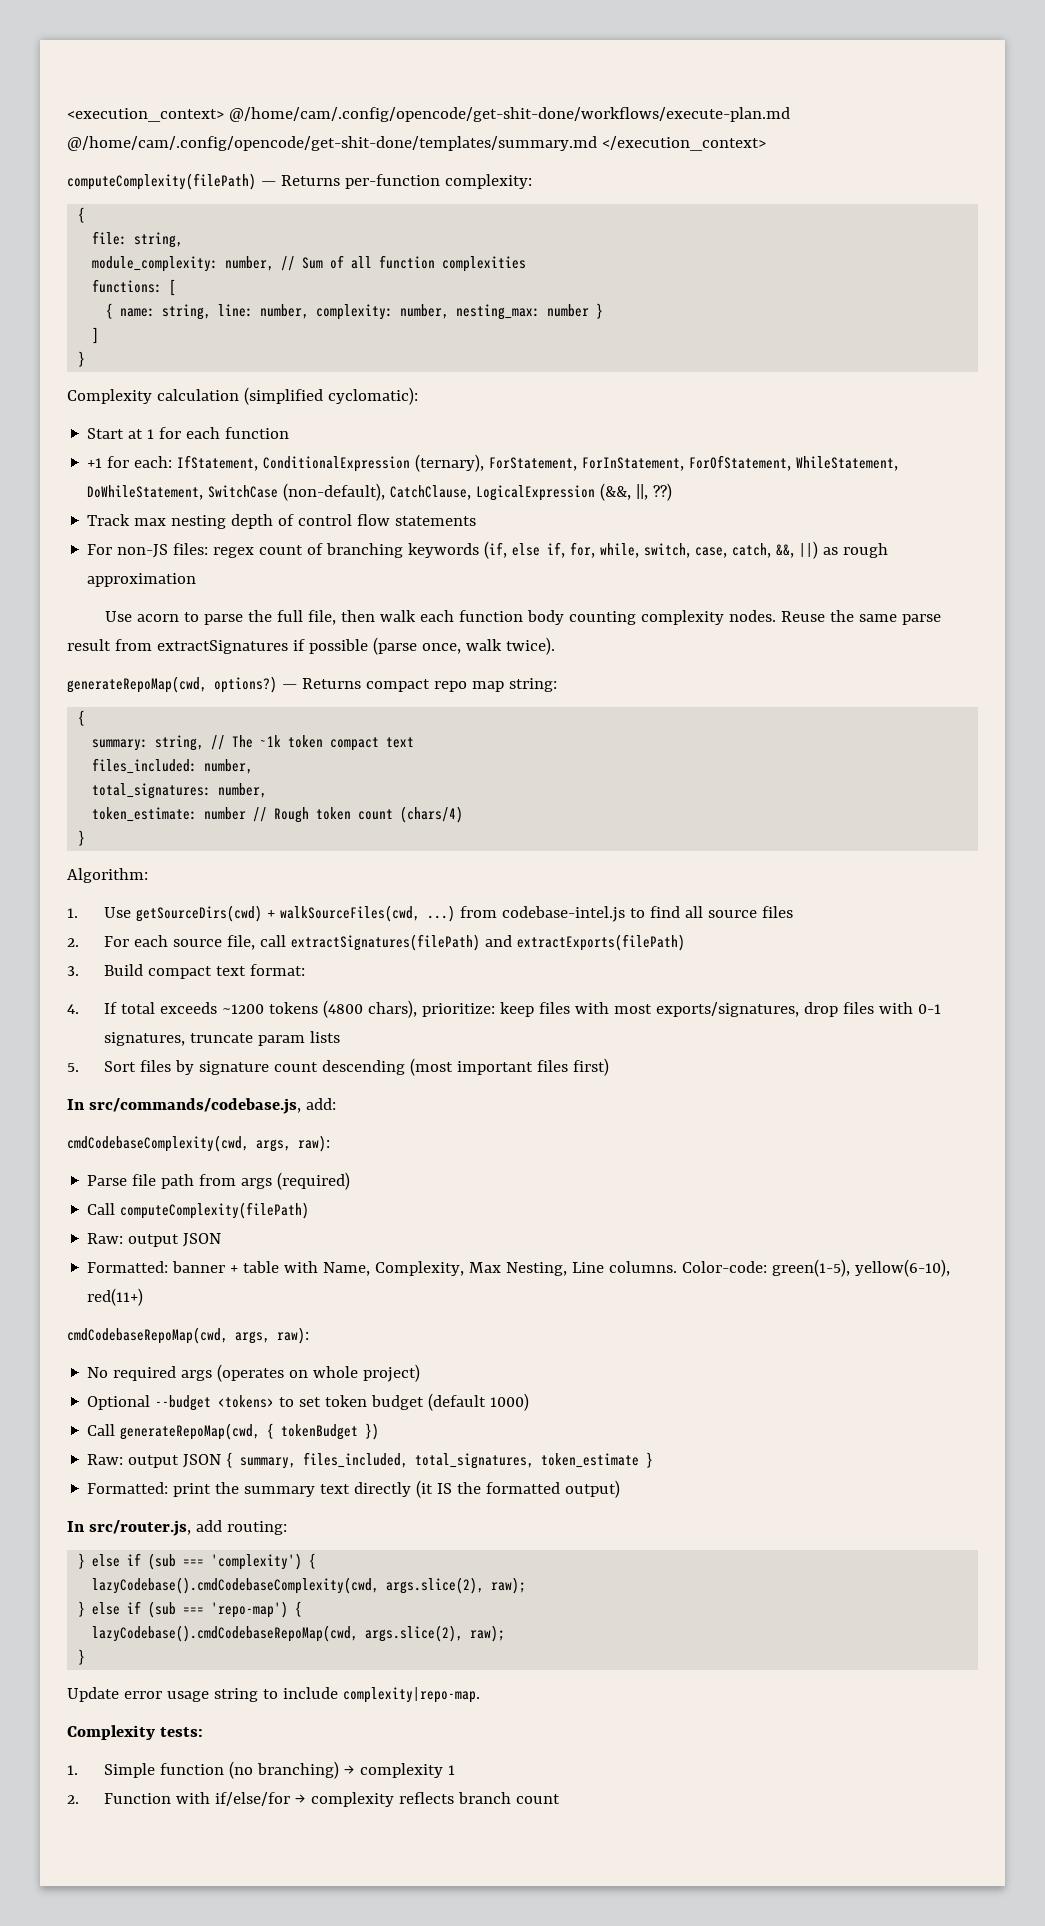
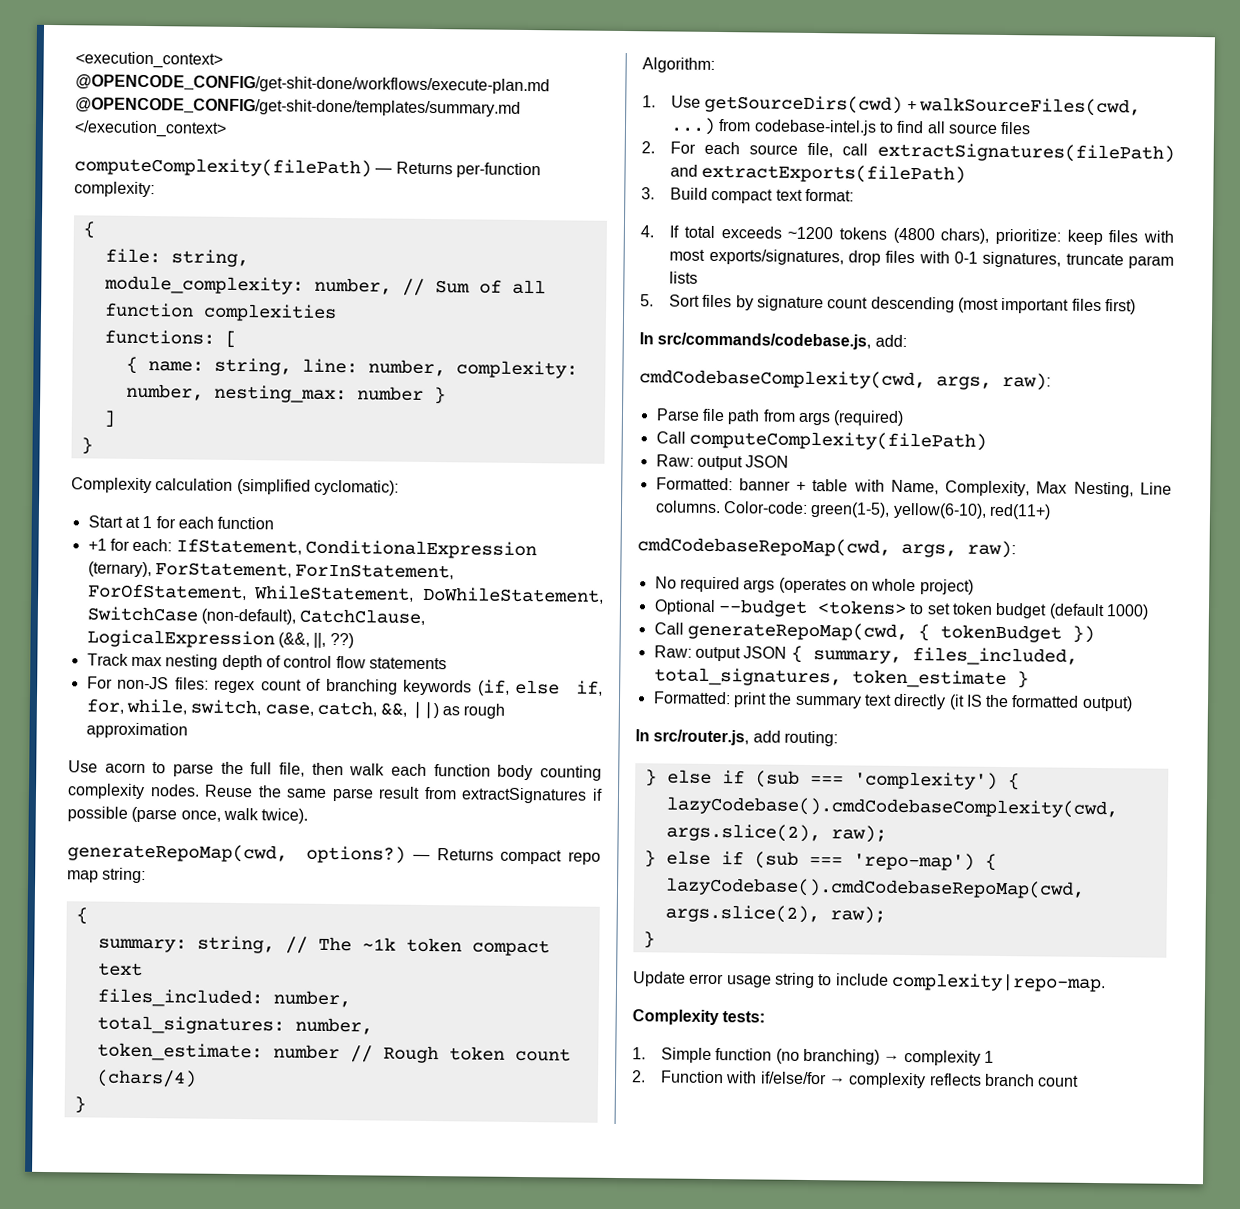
- <execution_context> @/home/cam/.config/opencode/get-shit-done/workflows/execute-plan.md @/home/cam/.config/opencode/get-shit-done/templates/summary.md </execution_context>
+ <execution_context> @OPENCODE_CONFIG/get-shit-done/workflows/execute-plan.md @OPENCODE_CONFIG/get-shit-done/templates/summary.md </execution_context>

